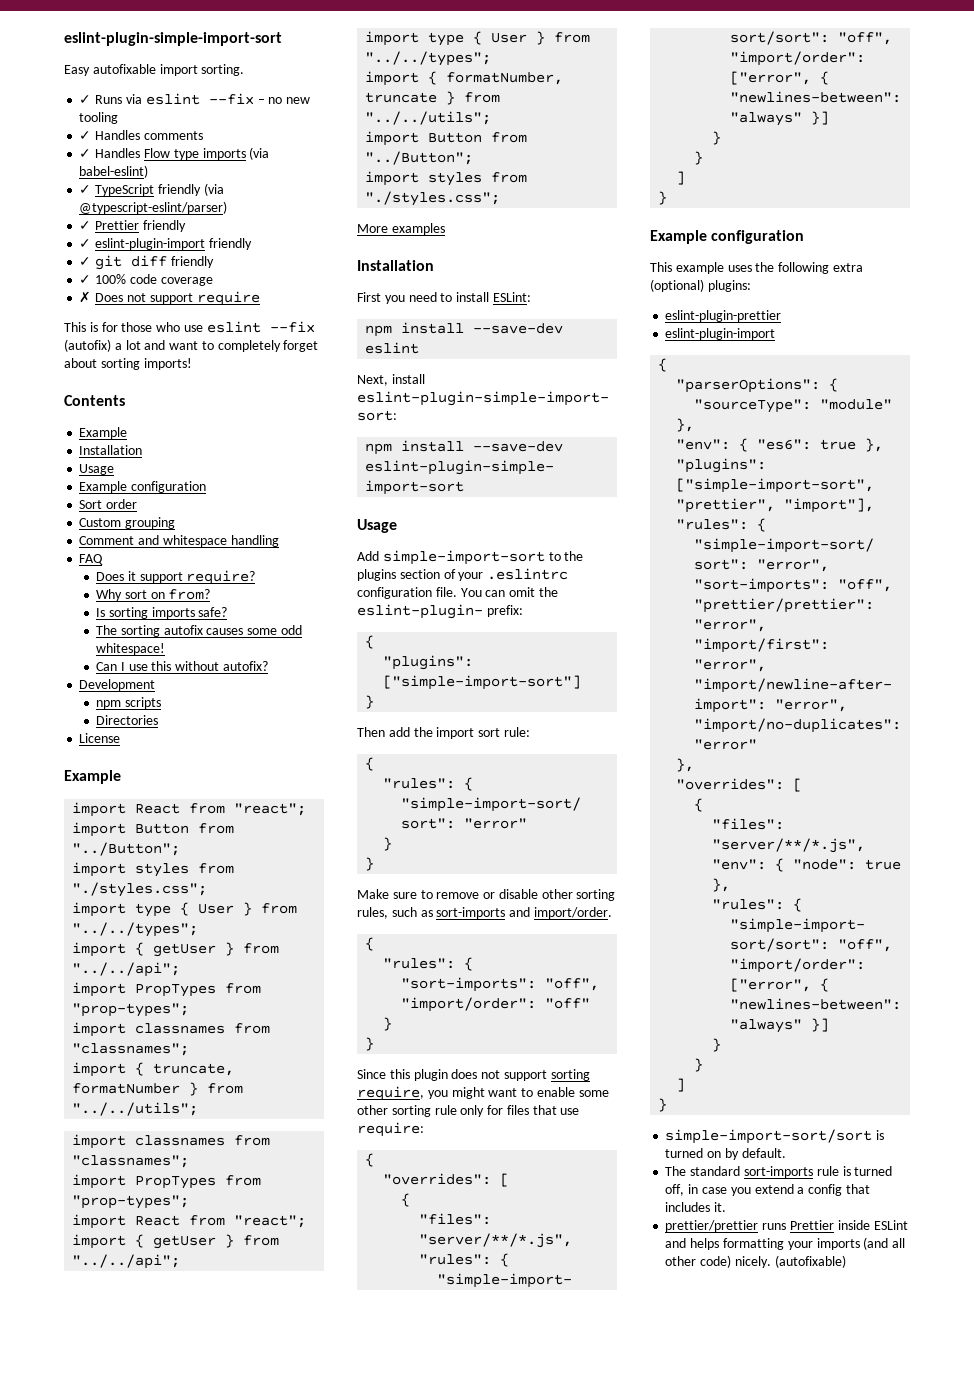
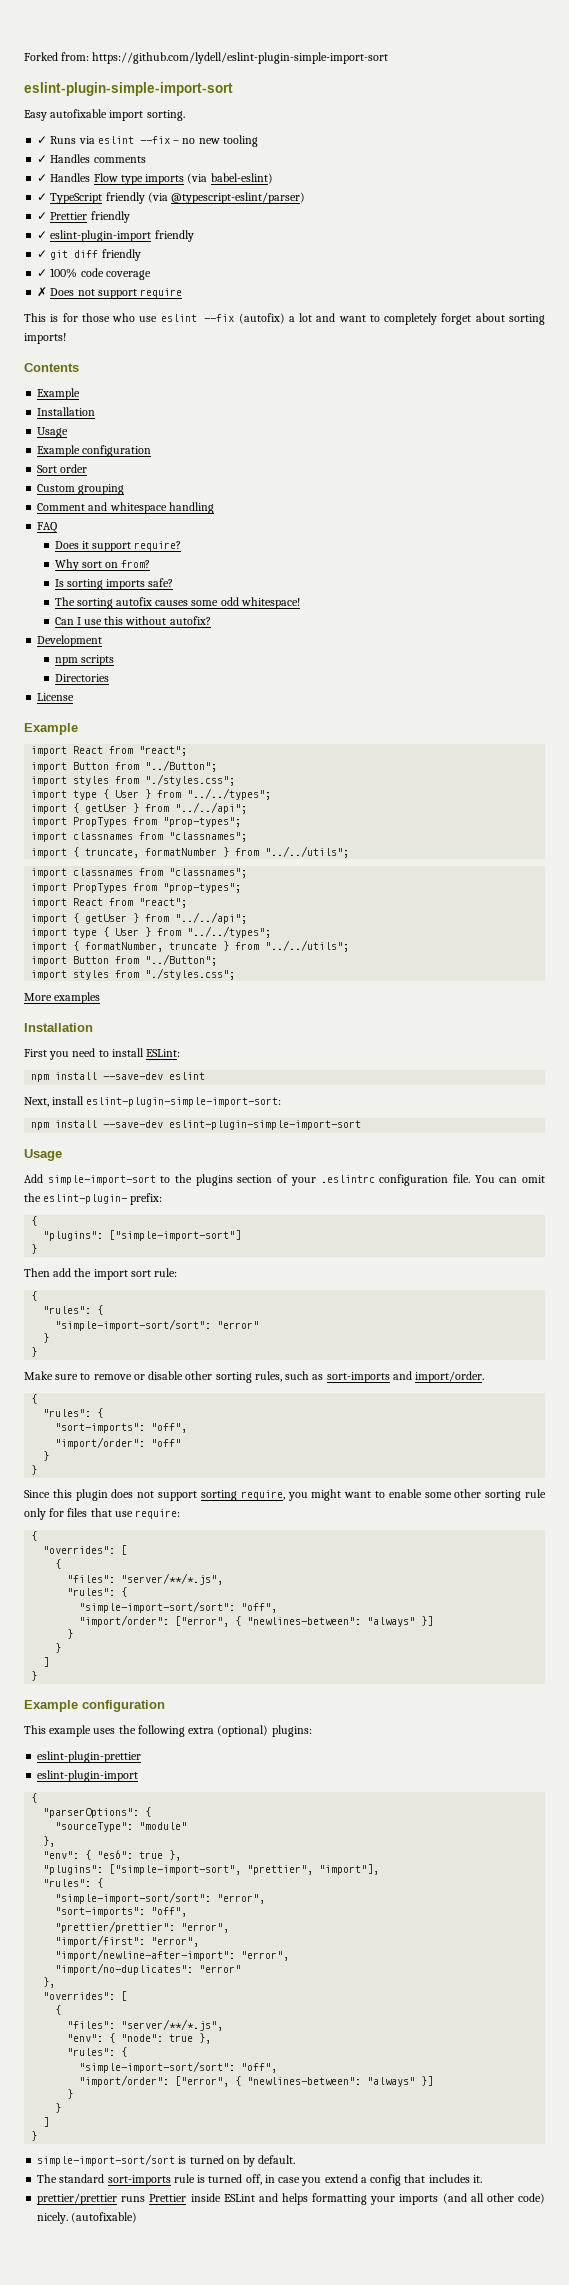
+ Forked from: https://github.com/lydell/eslint-plugin-simple-import-sort

